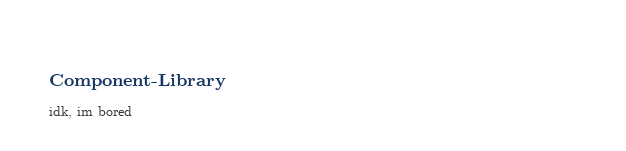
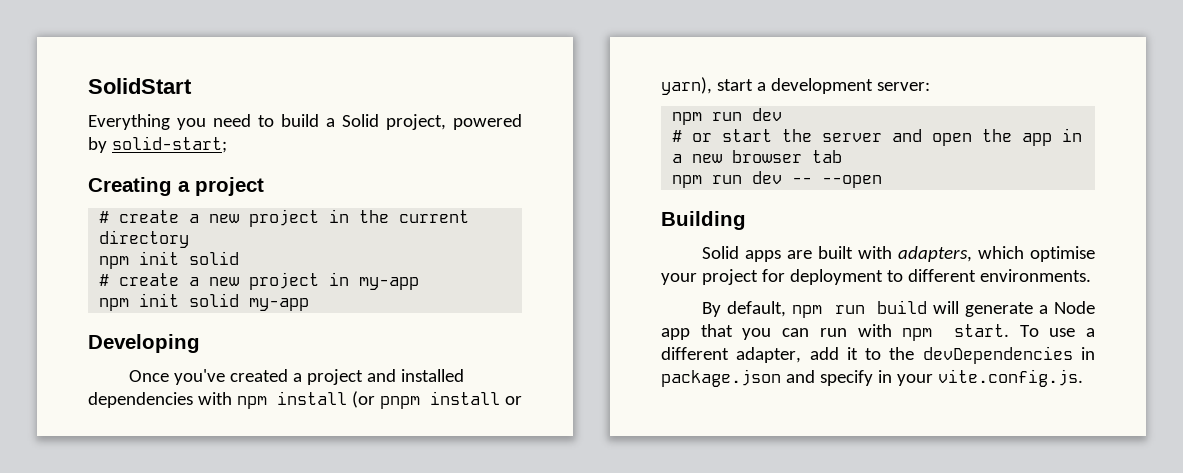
- Component-Library
- idk, im bored
+ SolidStart
+ Everything you need to build a Solid project, powered by solid-start;
+ Creating a project
+ # create a new project in the current directory
+ npm init solid
+ # create a new project in my-app
+ npm init solid my-app
+ Developing
+ Once you've created a project and installed dependencies with npm install (or pnpm install or yarn), start a development server:
+ npm run dev
+ # or start the server and open the app in a new browser tab
+ npm run dev -- --open
+ Building
+ Solid apps are built with adapters, which optimise your project for deployment to different environments.
+ By default, npm run build will generate a Node app that you can run with npm start. To use a different adapter, add it to the devDependencies in package.json and specify in your vite.config.js.

